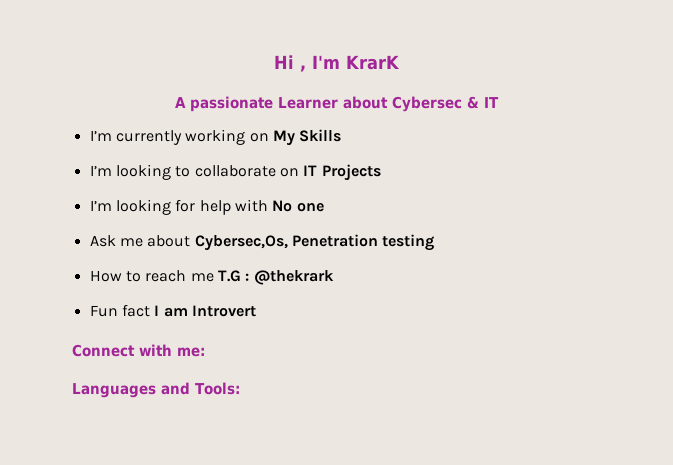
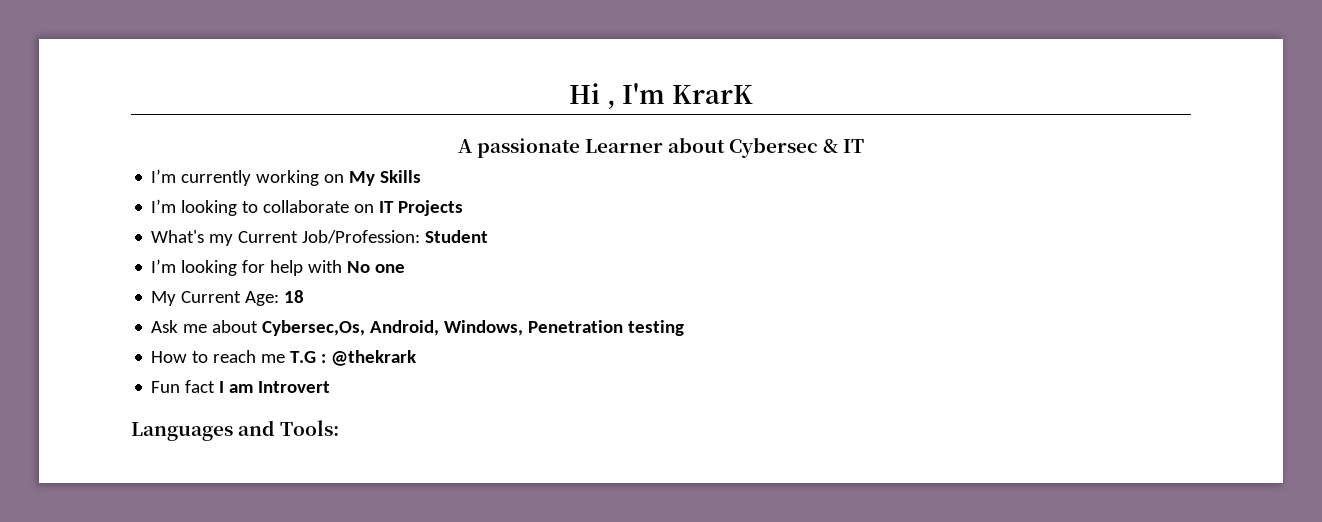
+ What's my Current Job/Profession: Student
+ My Current Age: 18
- Ask me about Cybersec,Os, Penetration testing
+ Ask me about Cybersec,Os, Android, Windows, Penetration testing
- Connect with me:

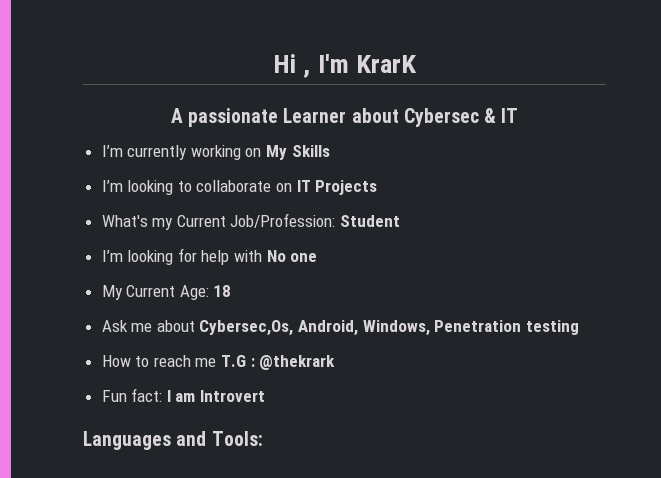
- Fun fact I am Introvert
+ Fun fact: I am Introvert

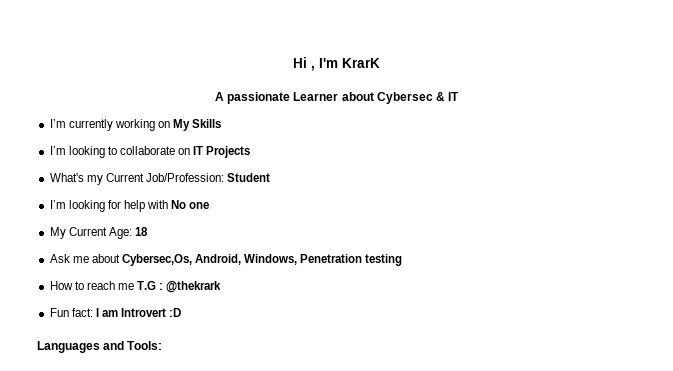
- Fun fact: I am Introvert
+ Fun fact: I am Introvert :D

